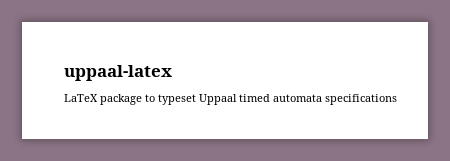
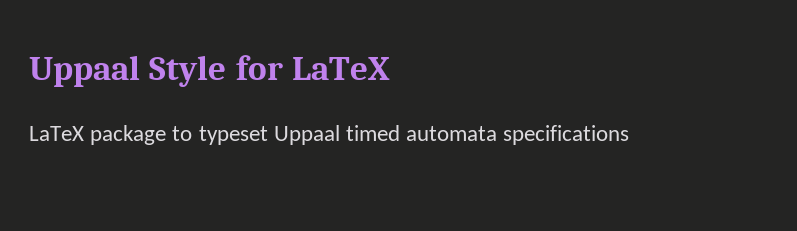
- uppaal-latex
+ Uppaal Style for LaTeX

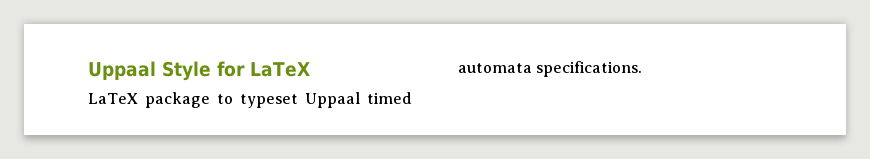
- LaTeX package to typeset Uppaal timed automata specifications
+ LaTeX package to typeset Uppaal timed automata specifications.

